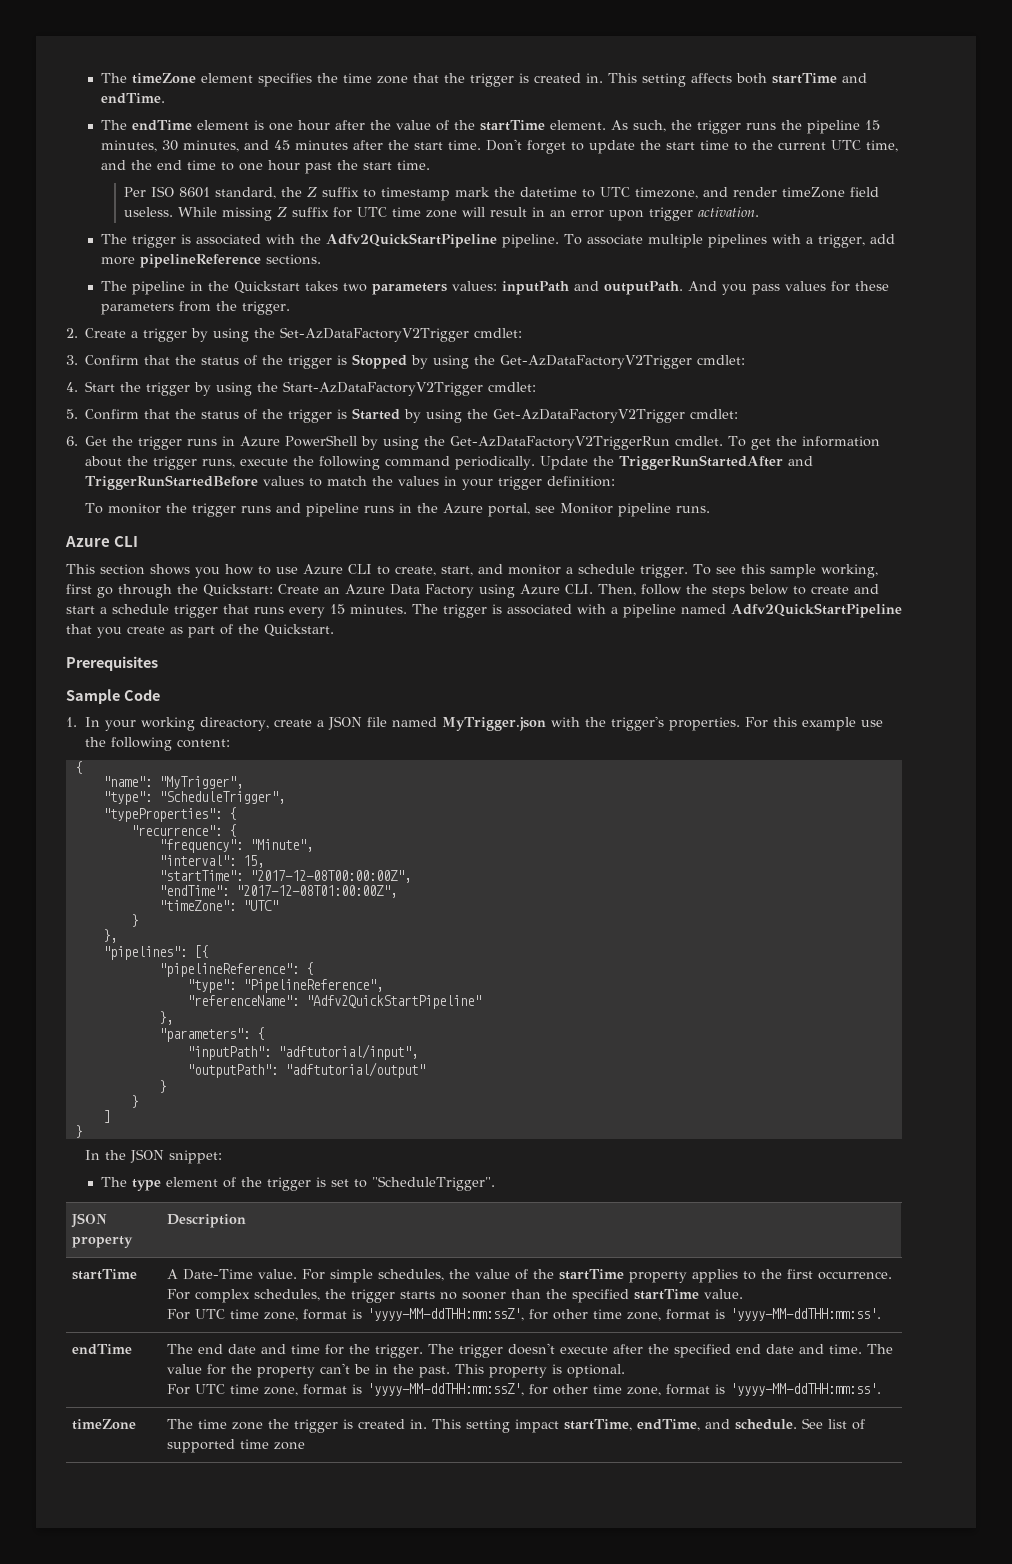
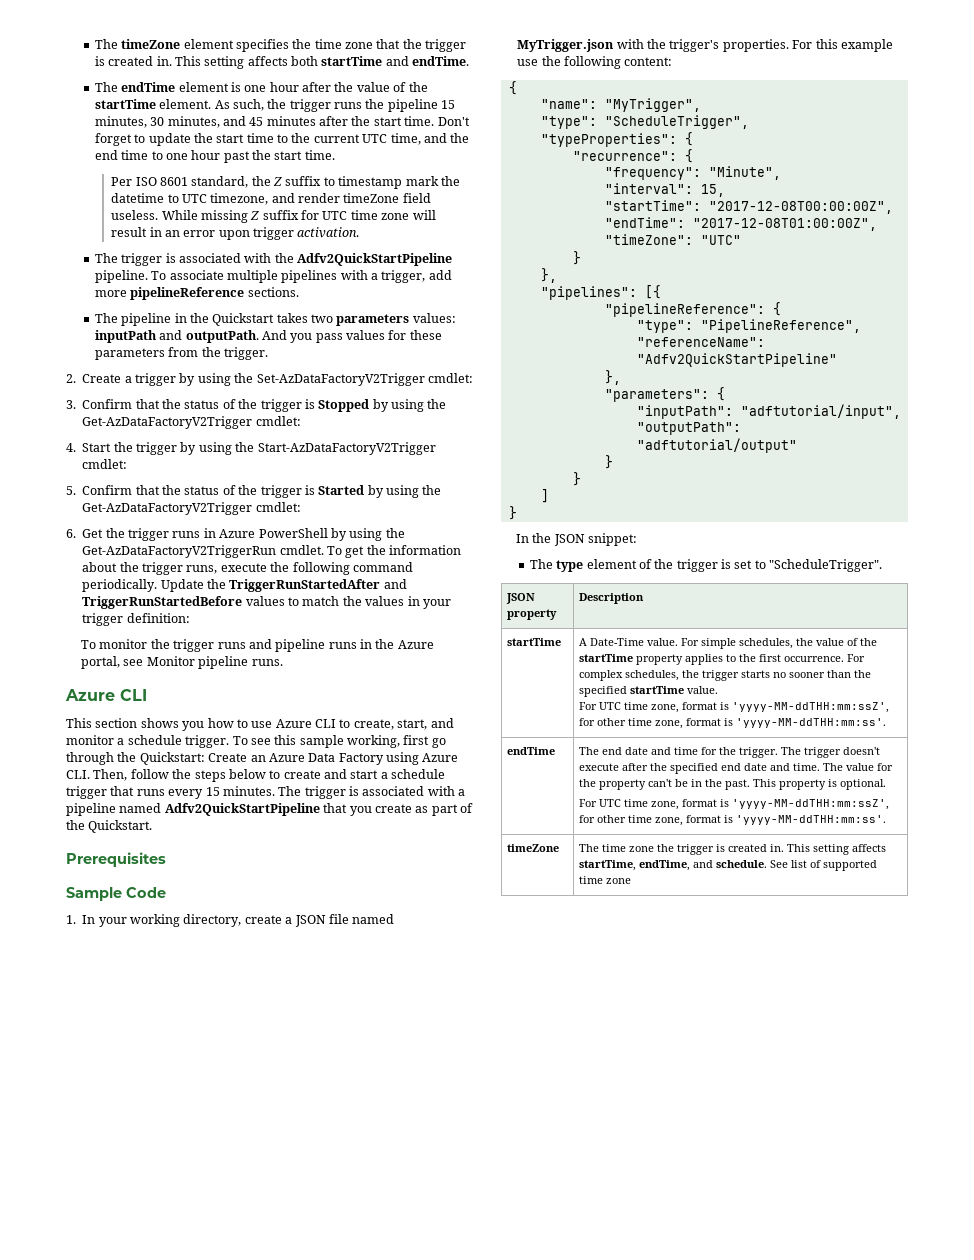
- 1. In your working direactory, create a JSON file named MyTrigger.json with the trigger's properties.
+ 1. In your working directory, create a JSON file named MyTrigger.json with the trigger's properties.
- timeZone | The time zone the trigger is created in. This setting impact startTime, endTime, and schedule. See list of supported time zone
+ timeZone | The time zone the trigger is created in. This setting affects startTime, endTime, and schedule. See list of supported time zone

